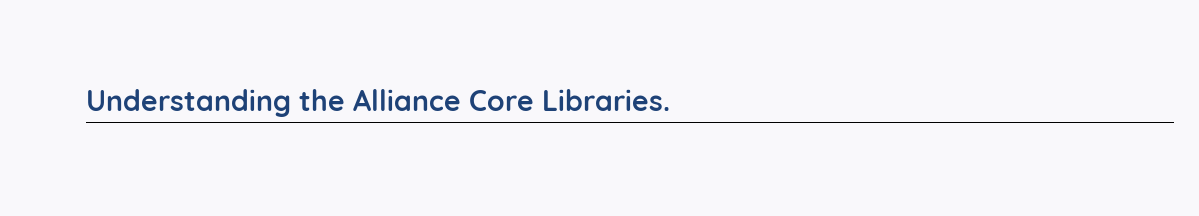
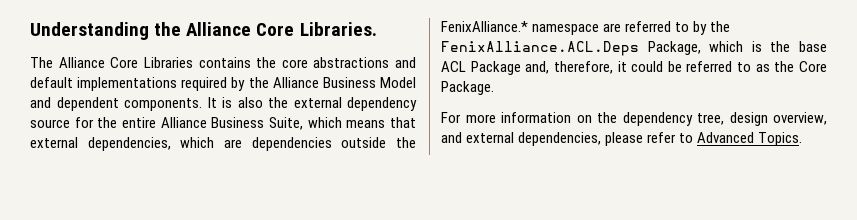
+ The Alliance Core Libraries contains the core abstractions and default implementations required by the Alliance Business Model and dependent components. It is also the external dependency source for the entire Alliance Business Suite, which means that external dependencies, which are dependencies outside the FenixAlliance.* namespace are referred to by the FenixAlliance.ACL.Deps Package, which is the base ACL Package and, therefore, it could be referred to as the Core Package.
+ For more information on the dependency tree, design overview, and external dependencies, please refer to Advanced Topics.

